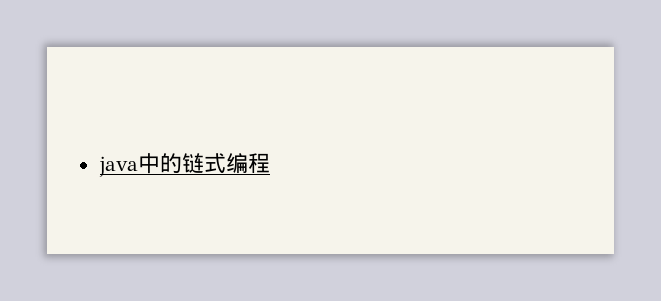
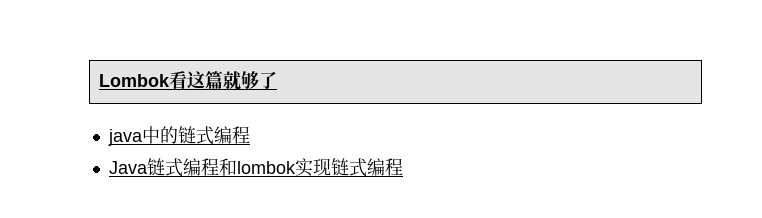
+ Lombok看这篇就够了
+ Java链式编程和lombok实现链式编程

